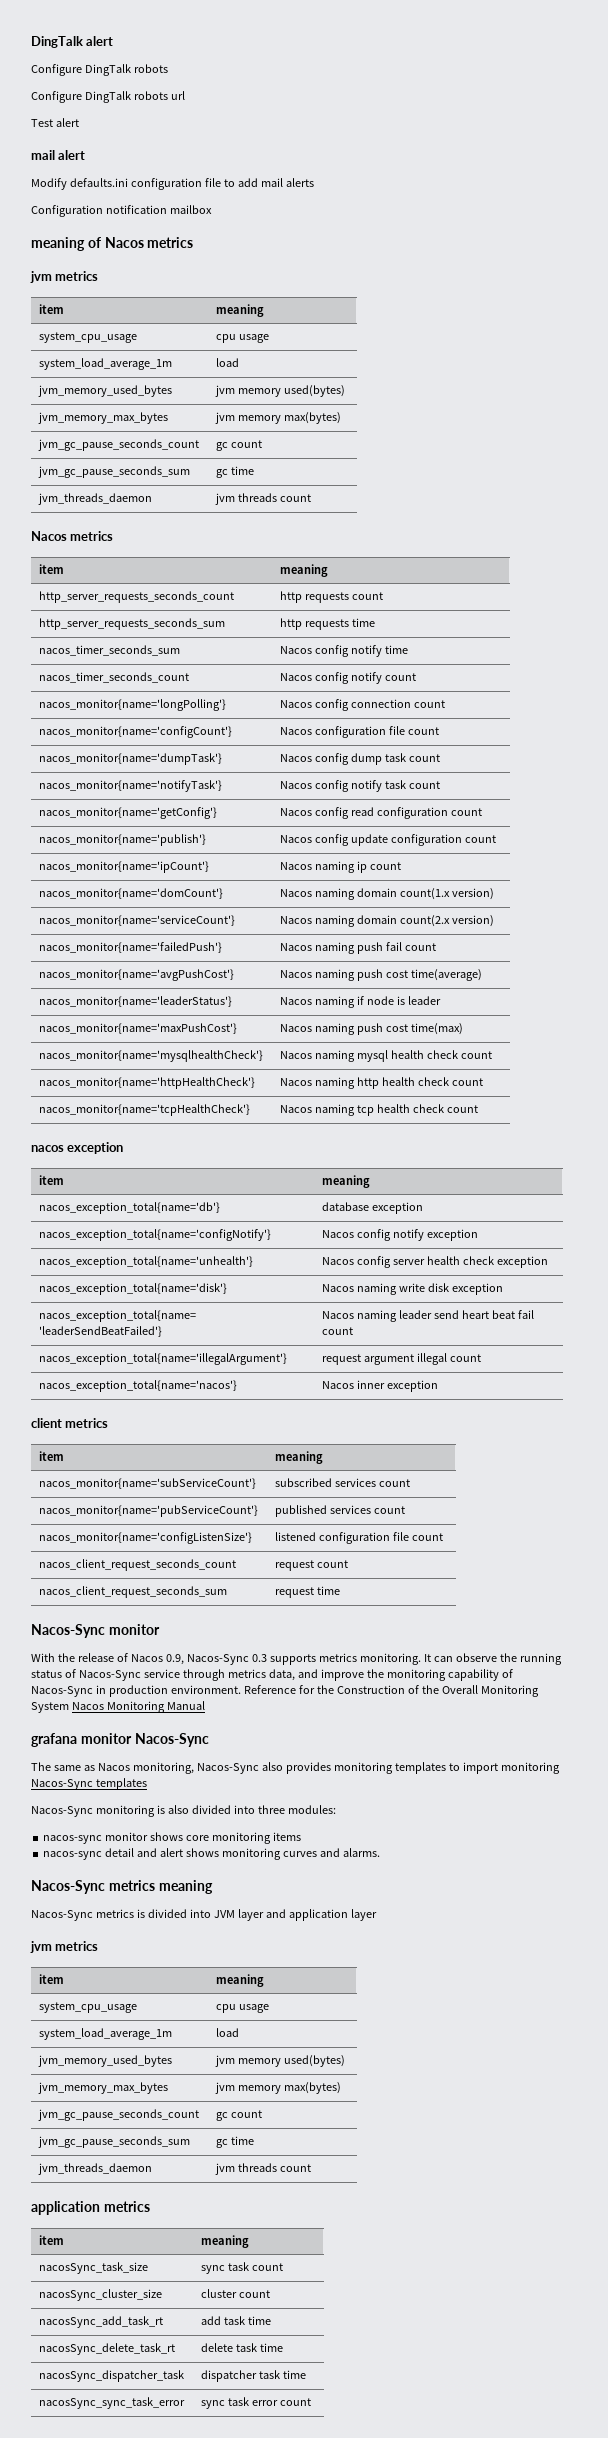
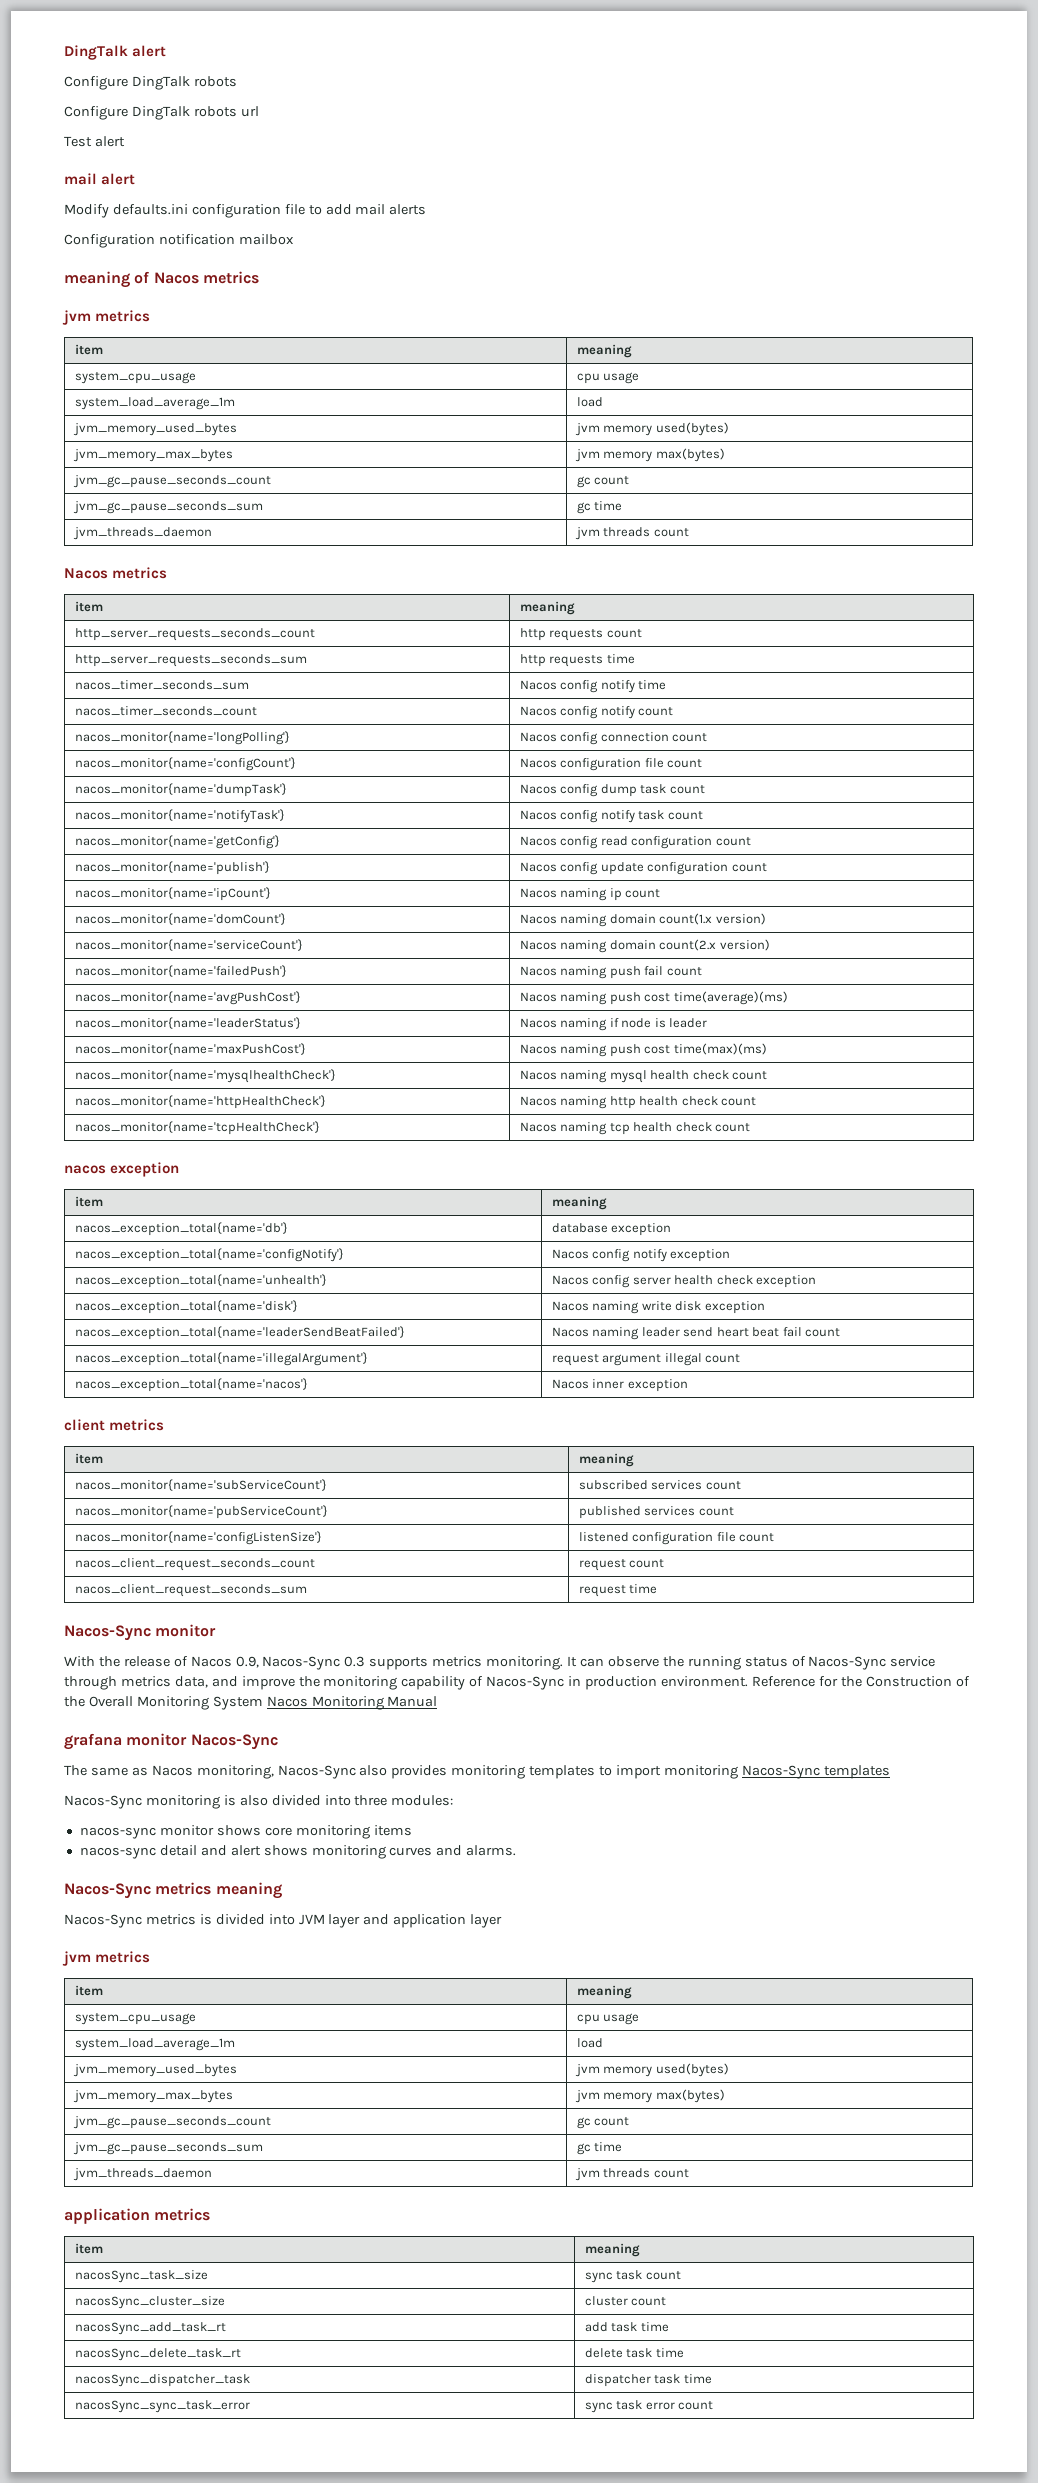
- nacos_monitor{name='avgPushCost'} | Nacos naming push cost time(average)
+ nacos_monitor{name='avgPushCost'} | Nacos naming push cost time(average)(ms)
- nacos_monitor{name='maxPushCost'} | Nacos naming push cost time(max)
+ nacos_monitor{name='maxPushCost'} | Nacos naming push cost time(max)(ms)

